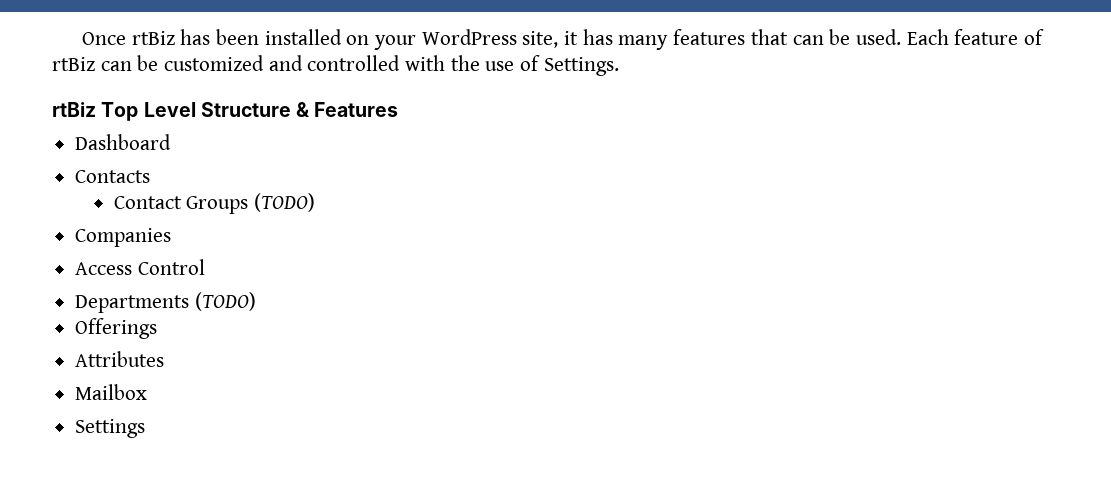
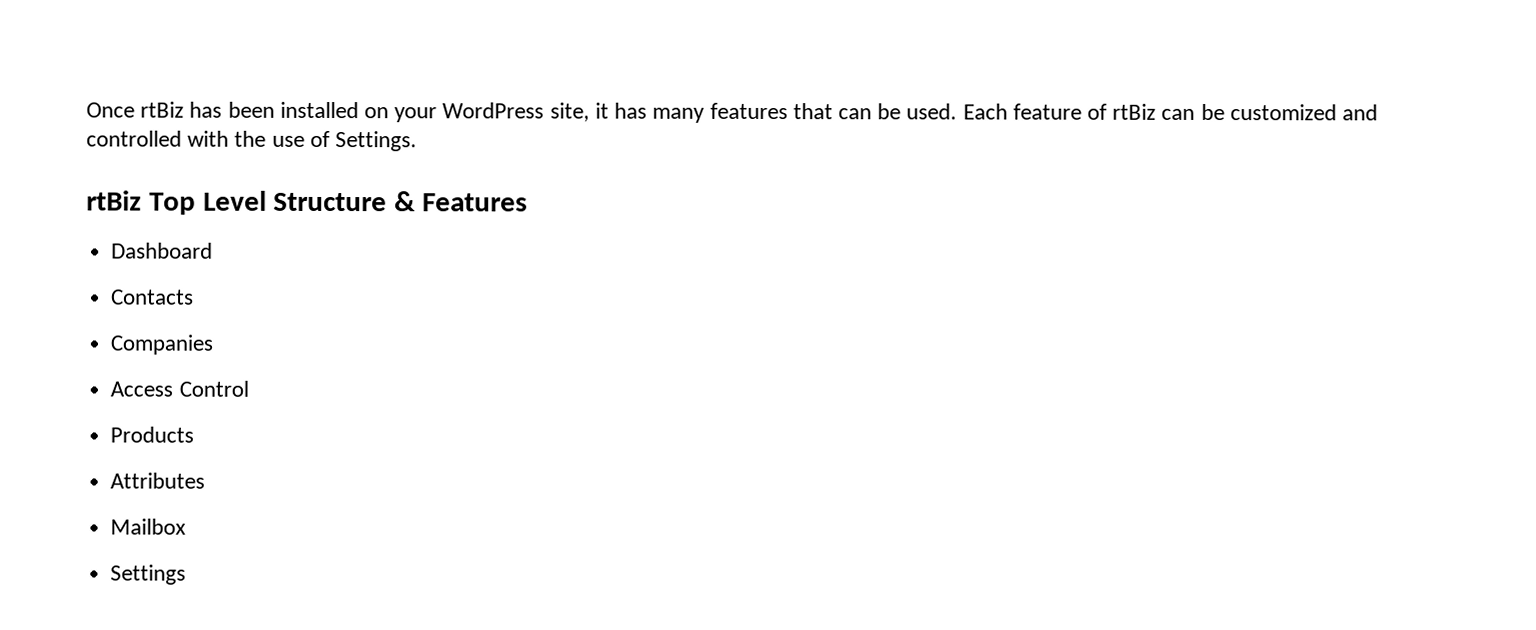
- Contact Groups (TODO)
- Departments (TODO)
- Offerings
+ Products

